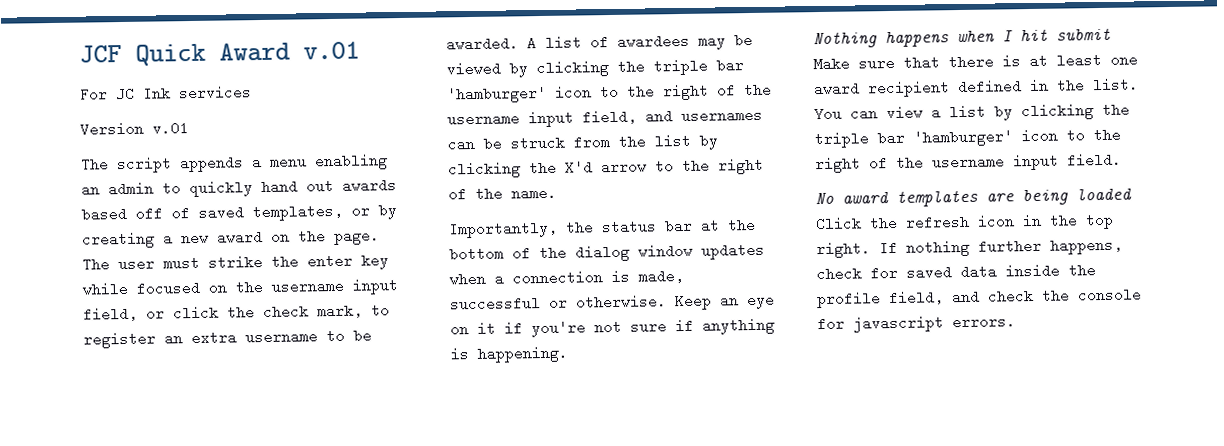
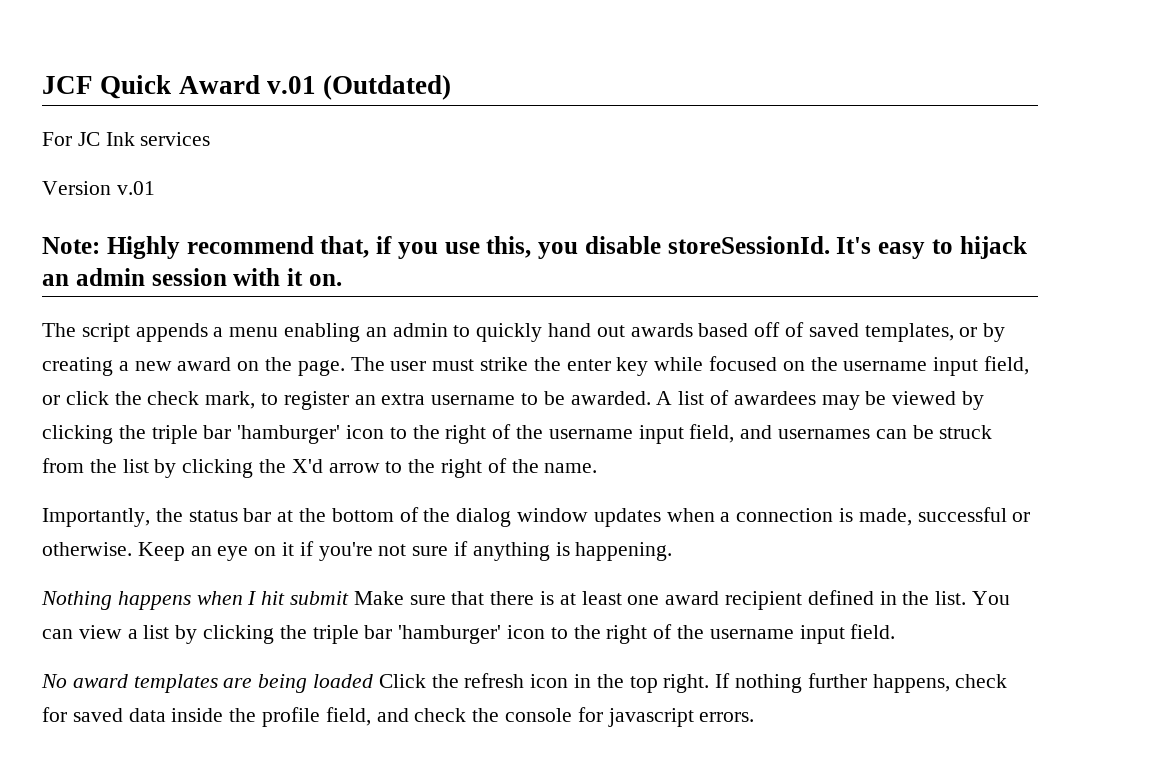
- JCF Quick Award v.01
+ JCF Quick Award v.01 (Outdated)
+ Note: Highly recommend that, if you use this, you disable storeSessionId. It's easy to hijack an admin session with it on.

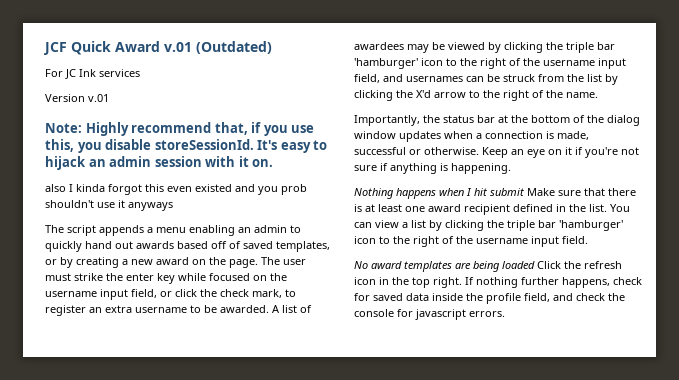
+ also I kinda forgot this even existed and you prob shouldn't use it anyways

